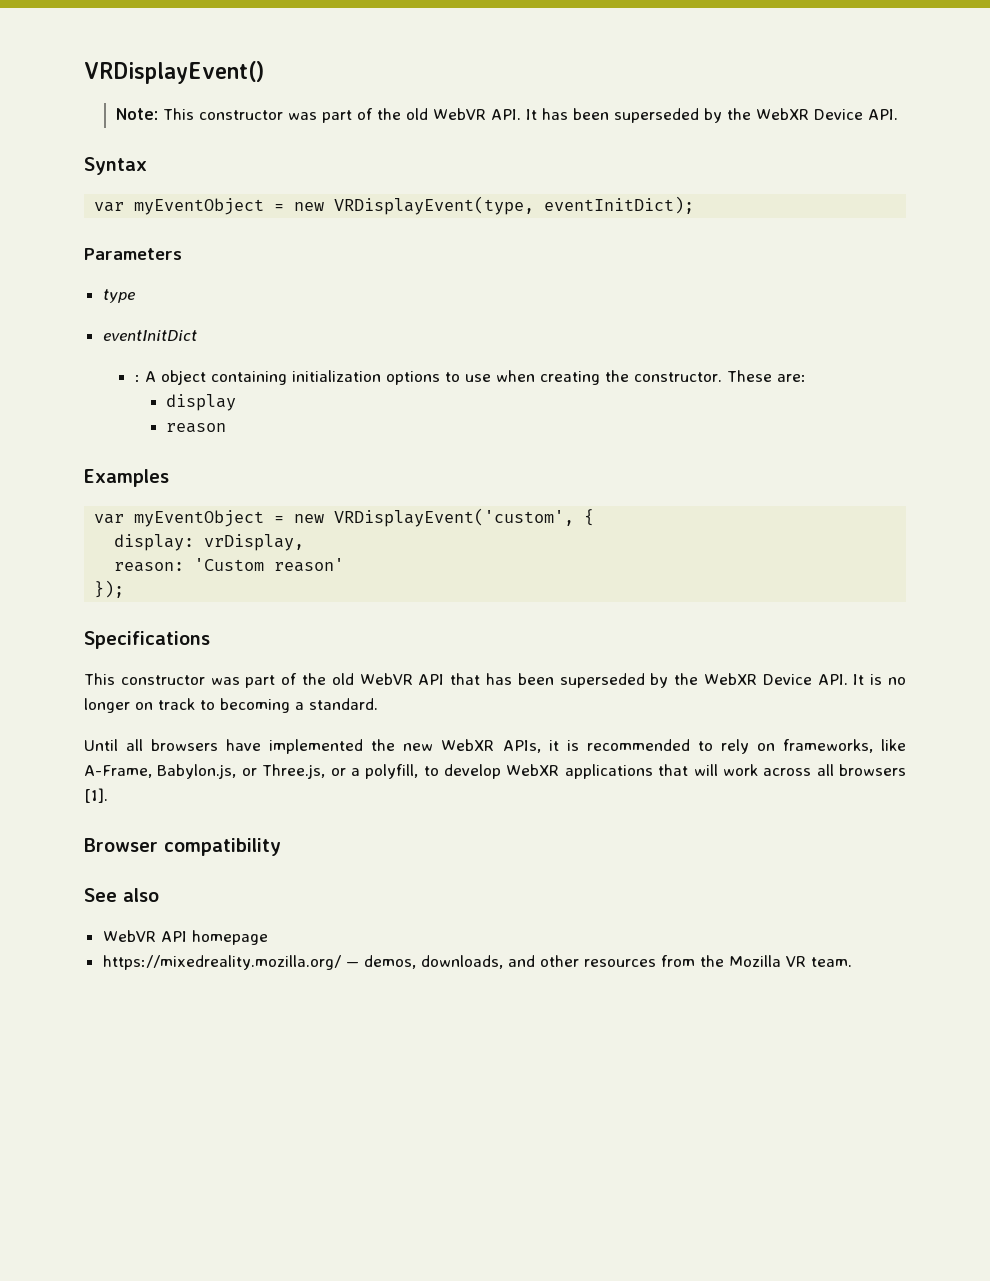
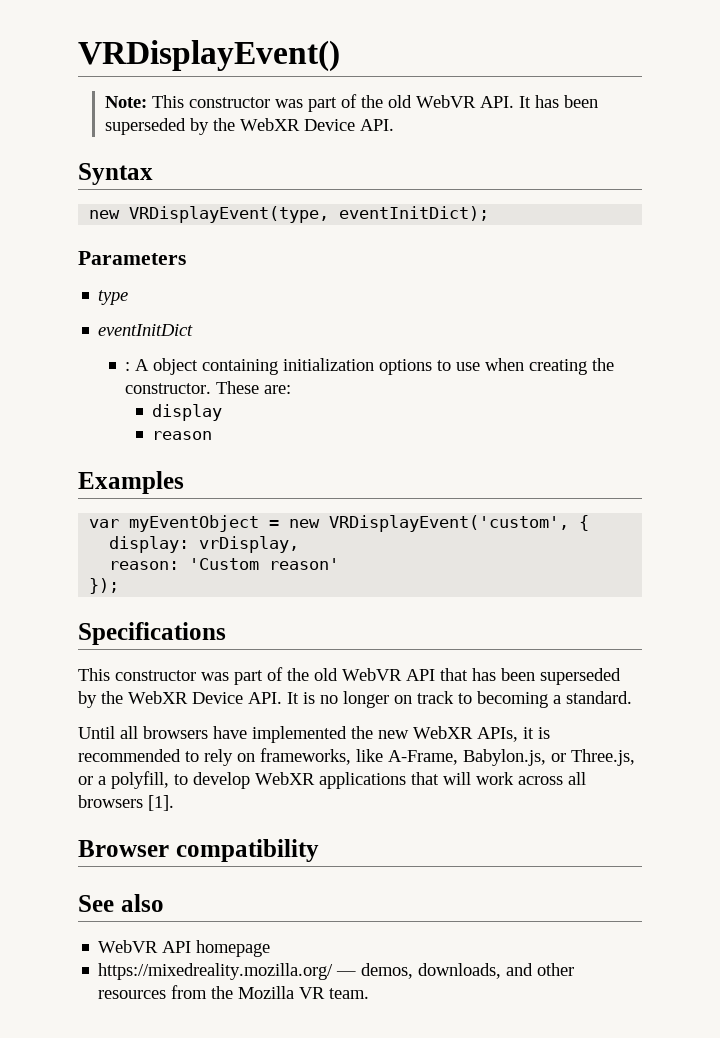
- var myEventObject = new VRDisplayEvent(type, eventInitDict);
+ new VRDisplayEvent(type, eventInitDict);

